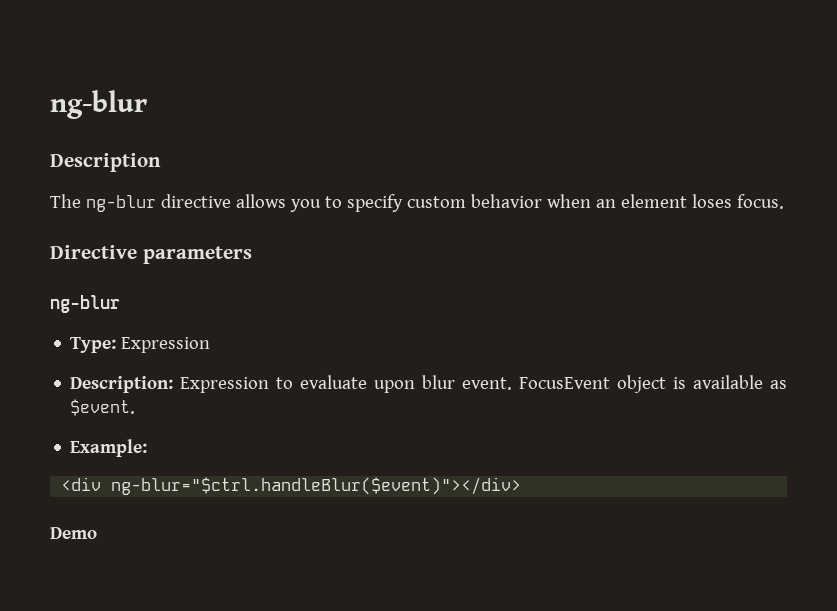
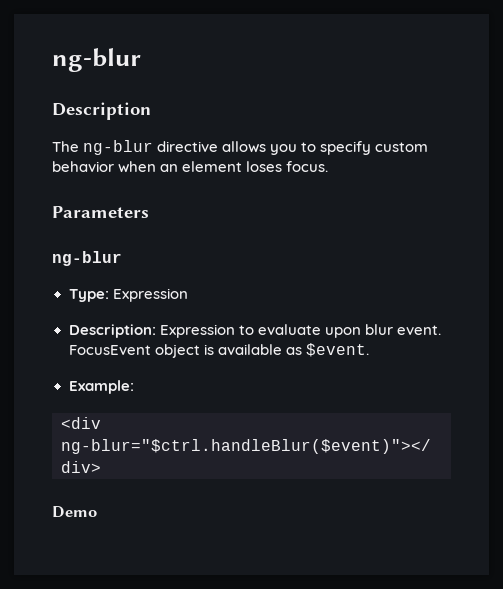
- Directive parameters
+ Parameters

